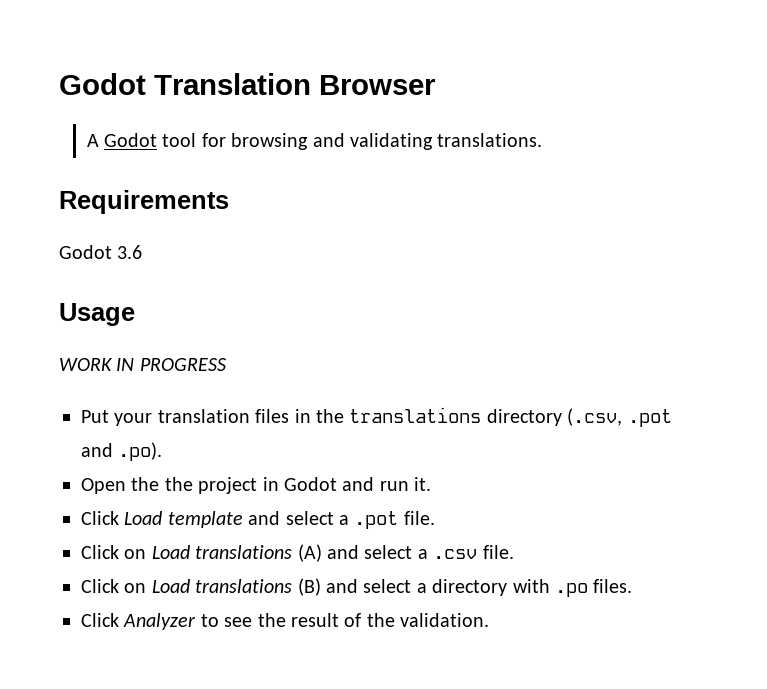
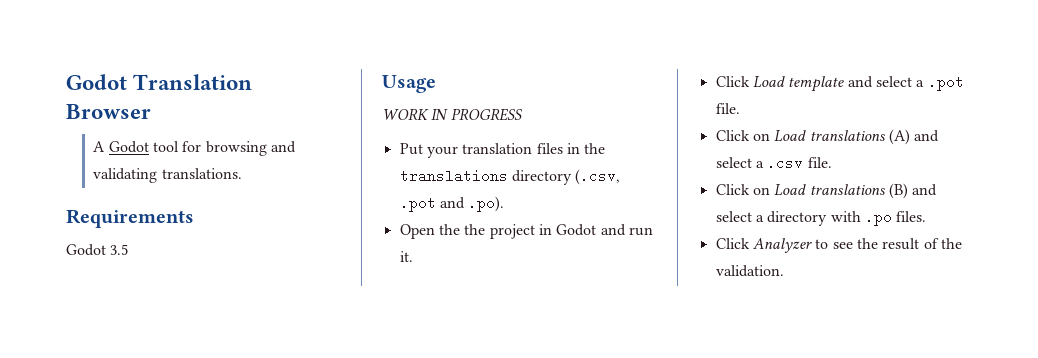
- Godot 3.6
+ Godot 3.5

